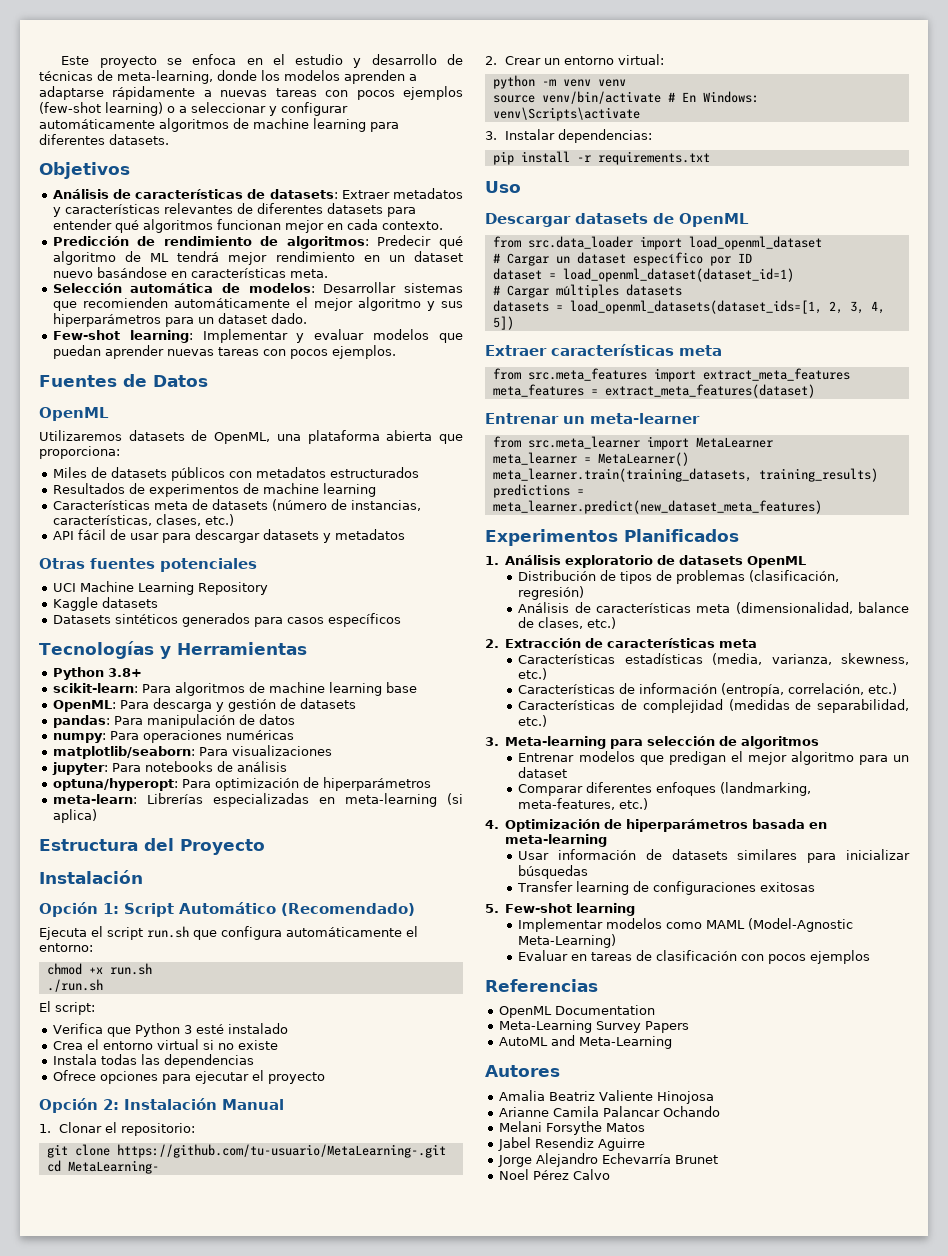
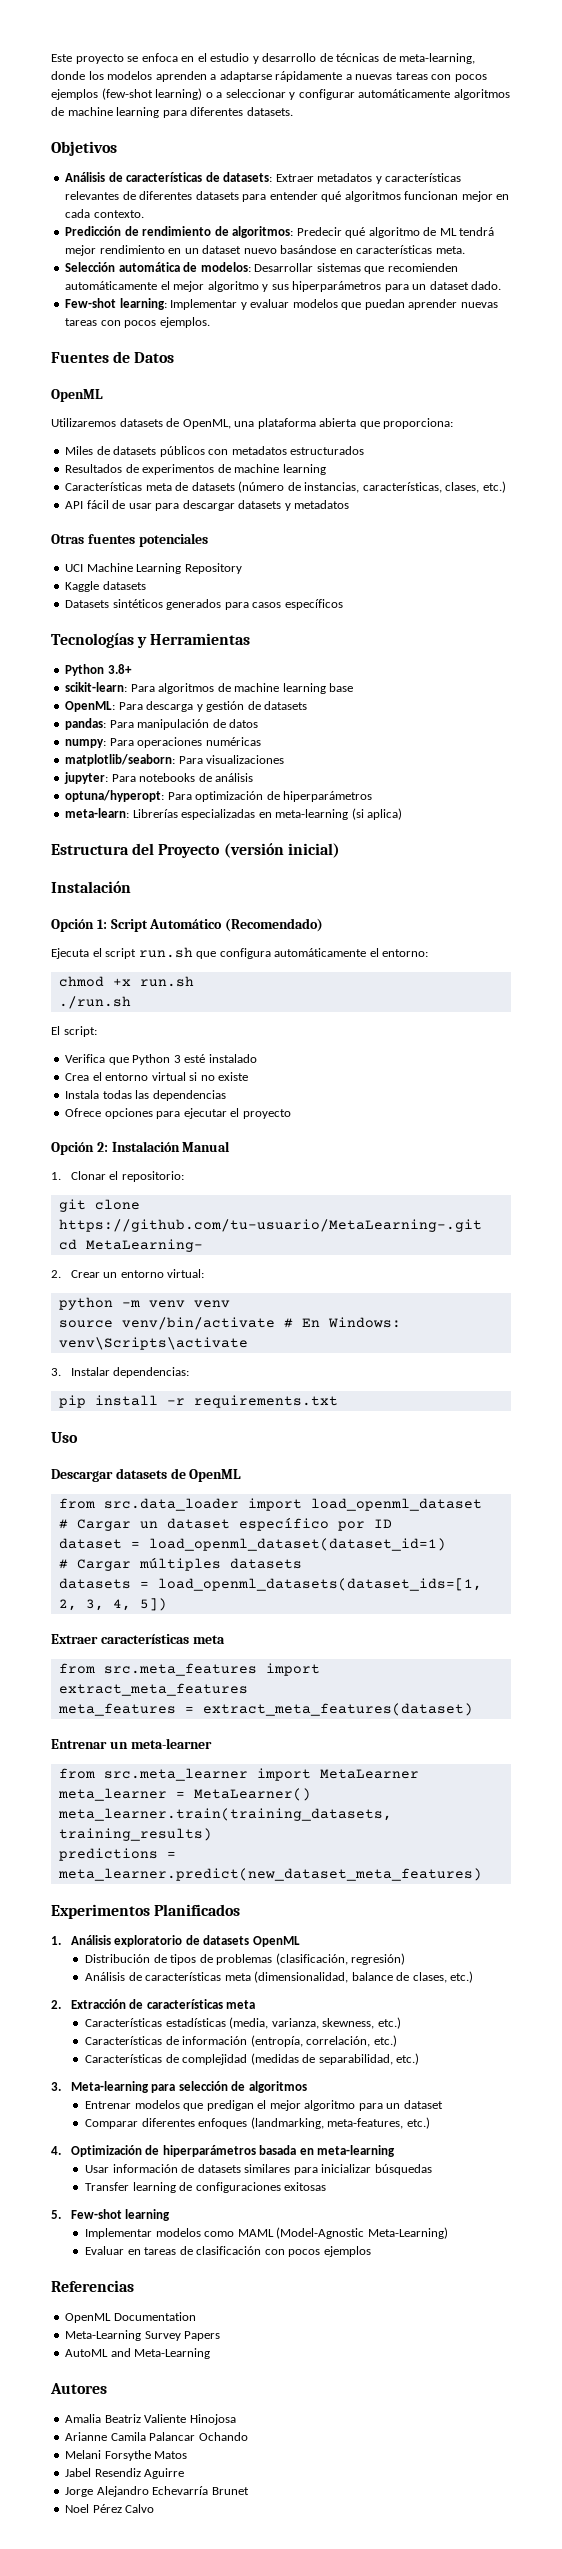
- Estructura del Proyecto
+ Estructura del Proyecto (versión inicial)

